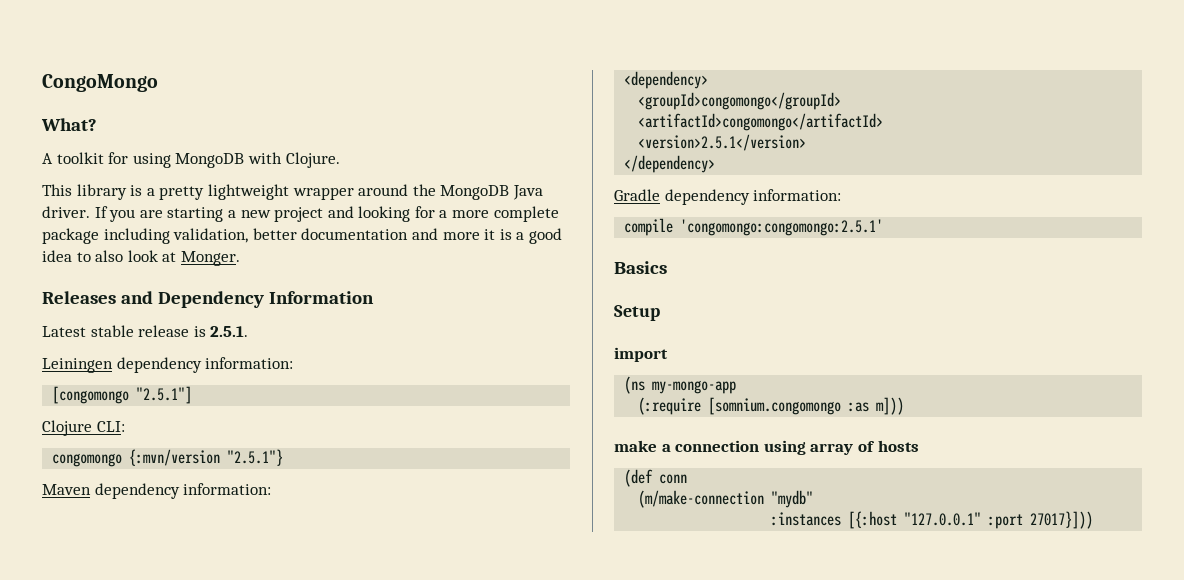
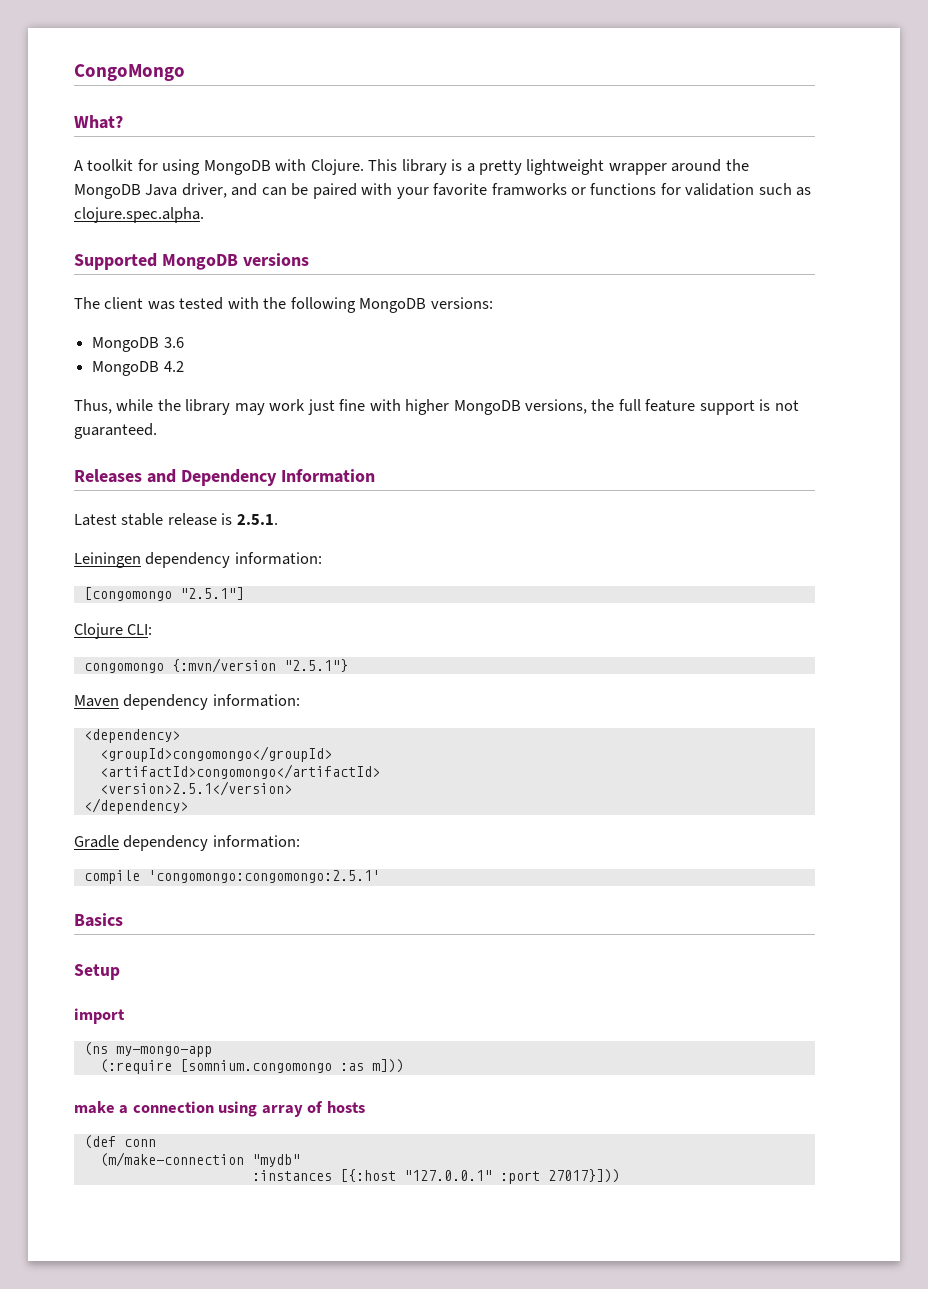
- A toolkit for using MongoDB with Clojure.
- This library is a pretty lightweight wrapper around the MongoDB Java driver. If you are starting a new project and looking for a more complete package including validation, better documentation and more it is a good idea to also look at Monger.
+ A toolkit for using MongoDB with Clojure. This library is a pretty lightweight wrapper around the MongoDB Java driver, and can be paired with your favorite framworks or functions for validation such as clojure.spec.alpha.
+ Supported MongoDB versions
+ The client was tested with the following MongoDB versions:
+ MongoDB 3.6
+ MongoDB 4.2
+ Thus, while the library may work just fine with higher MongoDB versions, the full feature support is not guaranteed.

